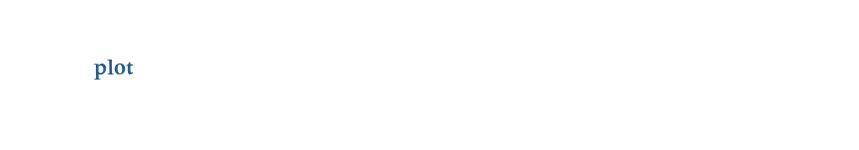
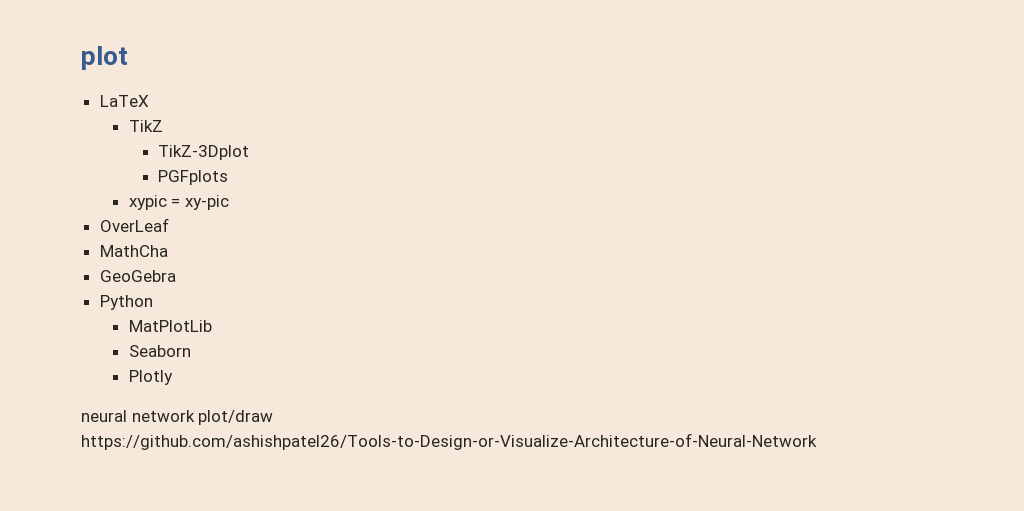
+ LaTeX
+ TikZ
+ TikZ-3Dplot
+ PGFplots
+ xypic = xy-pic
+ OverLeaf
+ MathCha
+ GeoGebra
+ Python
+ MatPlotLib
+ Seaborn
+ Plotly
+ neural network plot/draw https://github.com/ashishpatel26/Tools-to-Design-or-Visualize-Architecture-of-Neural-Network

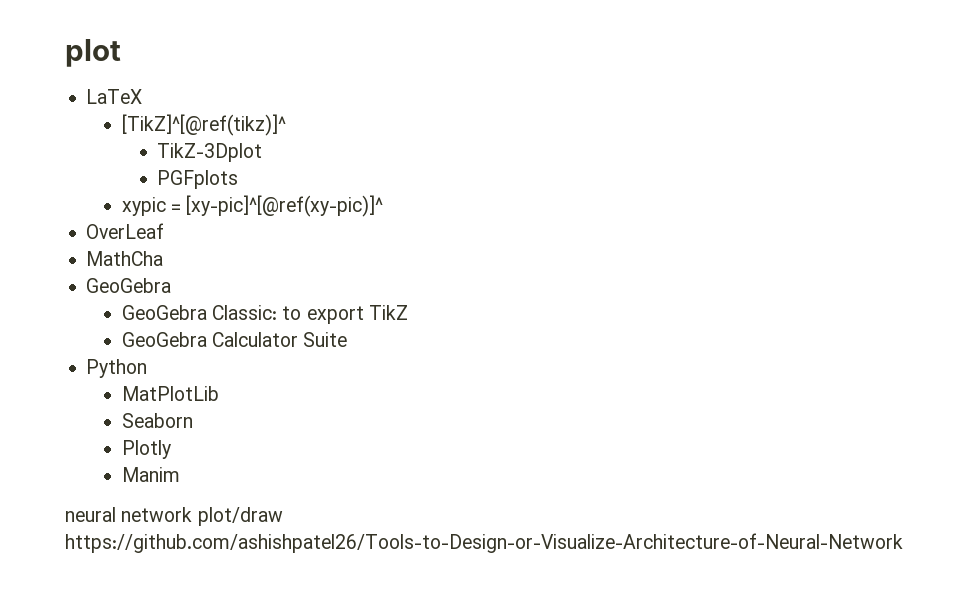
- TikZ
+ [TikZ]^[@ref(tikz)]^
- xypic = xy-pic
+ xypic = [xy-pic]^[@ref(xy-pic)]^
+ GeoGebra Classic: to export TikZ
+ GeoGebra Calculator Suite
+ Manim

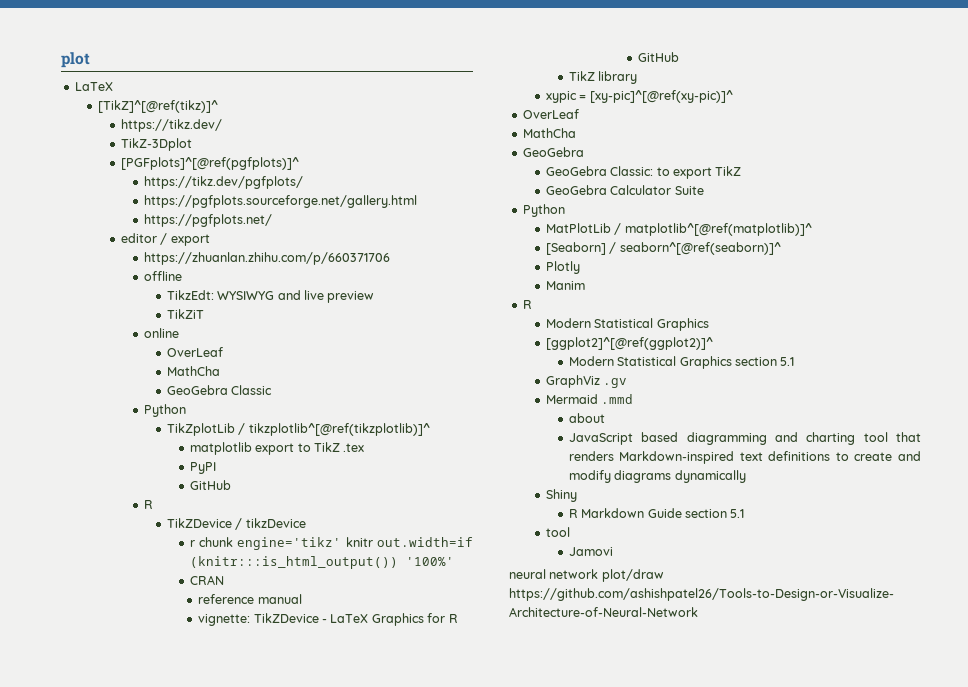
+ https://tikz.dev/
- PGFplots
+ [PGFplots]^[@ref(pgfplots)]^
+ https://tikz.dev/pgfplots/
+ https://pgfplots.sourceforge.net/gallery.html
+ https://pgfplots.net/
+ editor / export
+ https://zhuanlan.zhihu.com/p/660371706
+ offline
+ TikzEdt: WYSIWYG and live preview
+ TikZiT
+ online
+ OverLeaf
+ MathCha
+ GeoGebra Classic
+ Python
+ TikZplotLib / tikzplotlib^[@ref(tikzplotlib)]^
+ matplotlib export to TikZ .tex
+ PyPI
+ GitHub
+ R
+ TikZDevice / tikzDevice
+ r chunk engine='tikz' knitr out.width=if (knitr:::is_html_output()) '100%'
+ CRAN
+ reference manual
+ vignette: TikZDevice - LaTeX Graphics for R
+ GitHub
+ TikZ library
- MatPlotLib
- Seaborn
+ MatPlotLib / matplotlib^[@ref(matplotlib)]^
+ [Seaborn] / seaborn^[@ref(seaborn)]^
  Plotly
  Manim
+ R
+ Modern Statistical Graphics
+ [ggplot2]^[@ref(ggplot2)]^
+ Modern Statistical Graphics section 5.1
+ GraphViz .gv
+ Mermaid .mmd
+ about
+ JavaScript based diagramming and charting tool that renders Markdown-inspired text definitions to create and modify diagrams dynamically
+ Shiny
+ R Markdown Guide section 5.1
+ tool
+ Jamovi

